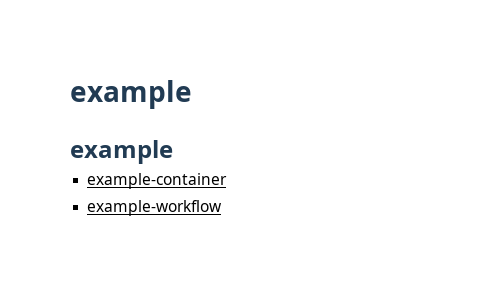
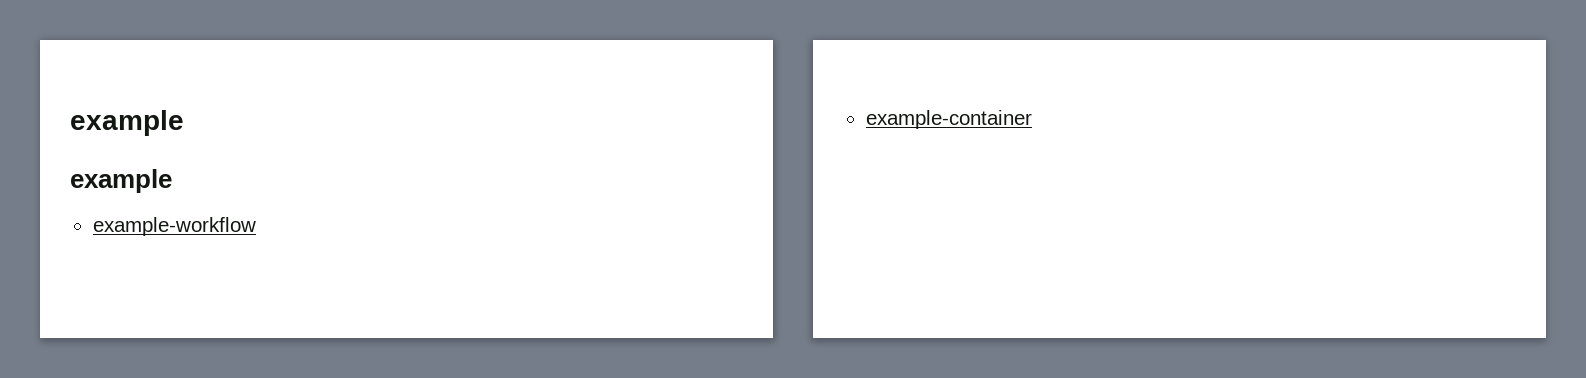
+ example-workflow
- example-workflow

